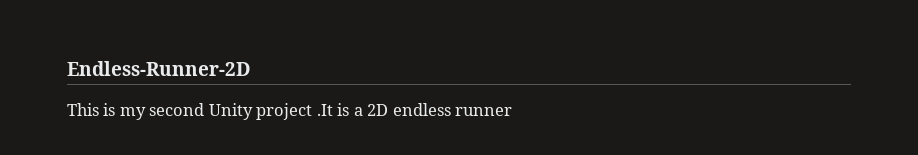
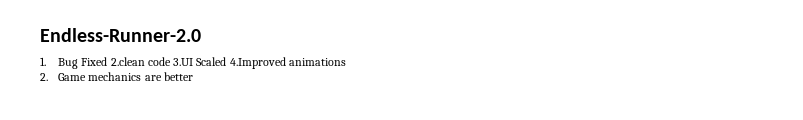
- Endless-Runner-2D
- This is my second Unity project .It is a 2D endless runner
+ Endless-Runner-2.0
+ 1. Bug Fixed 2.clean code 3.UI Scaled 4.Improved animations
+ 2. Game mechanics are better

